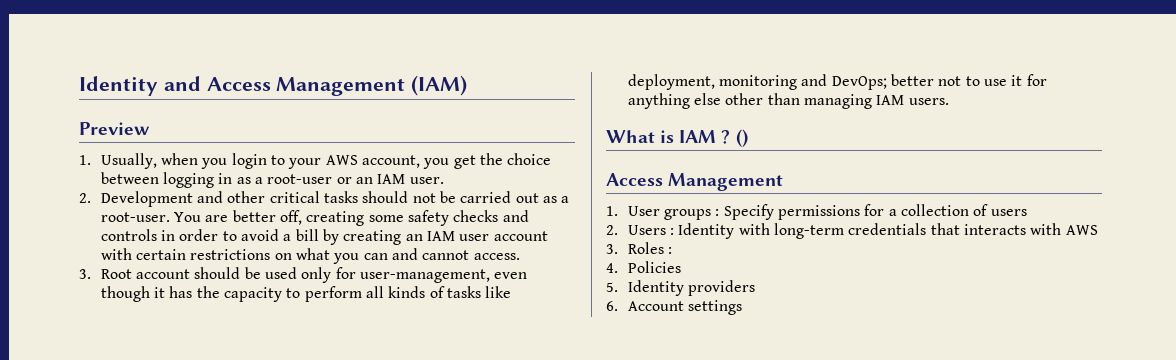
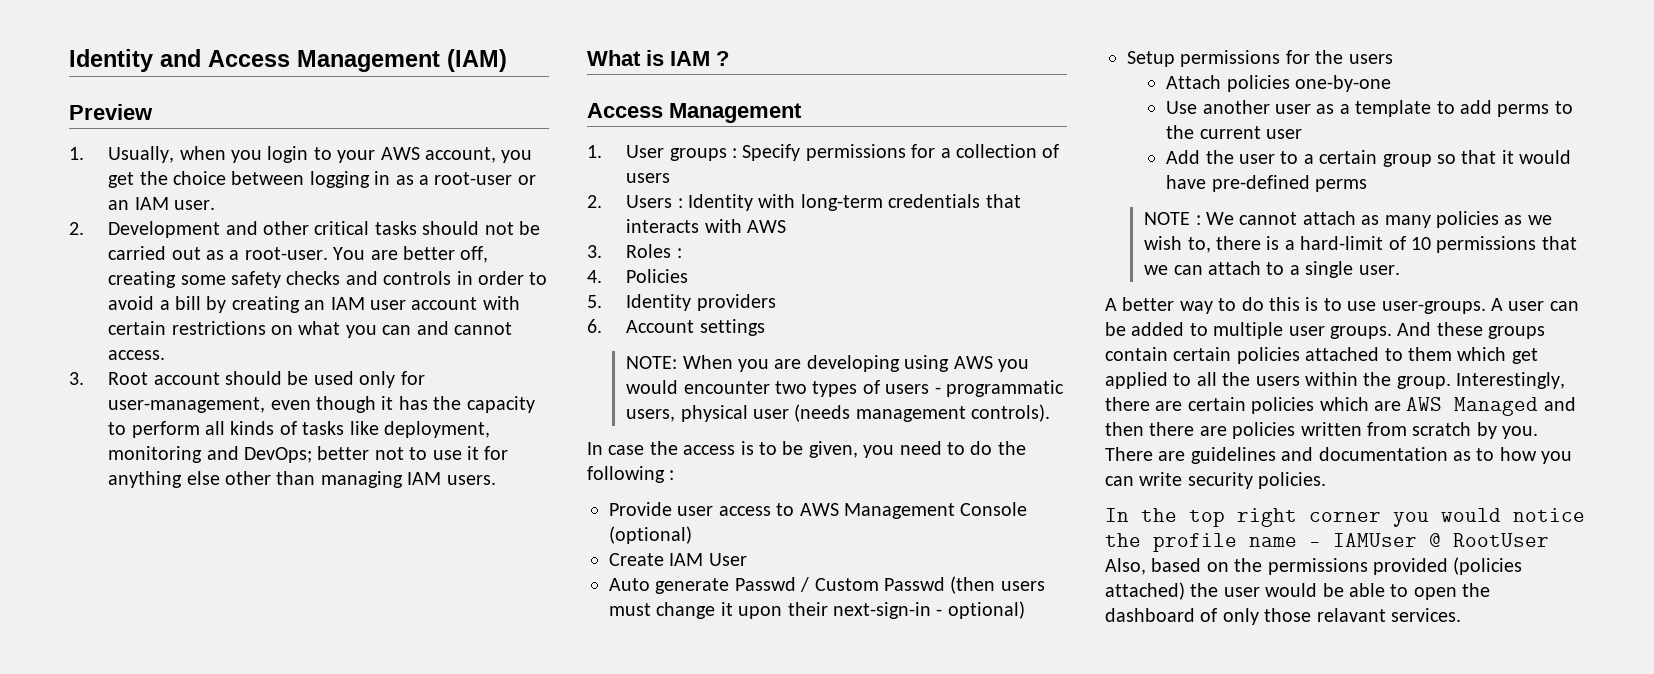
- ()
+ NOTE: When you are developing using AWS you would encounter two types of users - programmatic users, physical user (needs management controls).
+ In case the access is to be given, you need to do the following :
+ Provide user access to AWS Management Console (optional)
+ Create IAM User
+ Auto generate Passwd / Custom Passwd (then users must change it upon their next-sign-in - optional)
+ Setup permissions for the users
+ Attach policies one-by-one
+ Use another user as a template to add perms to the current user
+ Add the user to a certain group so that it would have pre-defined perms
+ NOTE : We cannot attach as many policies as we wish to, there is a hard-limit of 10 permissions that we can attach to a single user.
+ A better way to do this is to use user-groups. A user can be added to multiple user groups. And these groups contain certain policies attached to them which get applied to all the users within the group. Interestingly, there are certain policies which are AWS Managed and then there are policies written from scratch by you. There are guidelines and documentation as to how you can write security policies.
+ In the top right corner you would notice the profile name - IAMUser @ RootUser Also, based on the permissions provided (policies attached) the user would be able to open the dashboard of only those relavant services.

